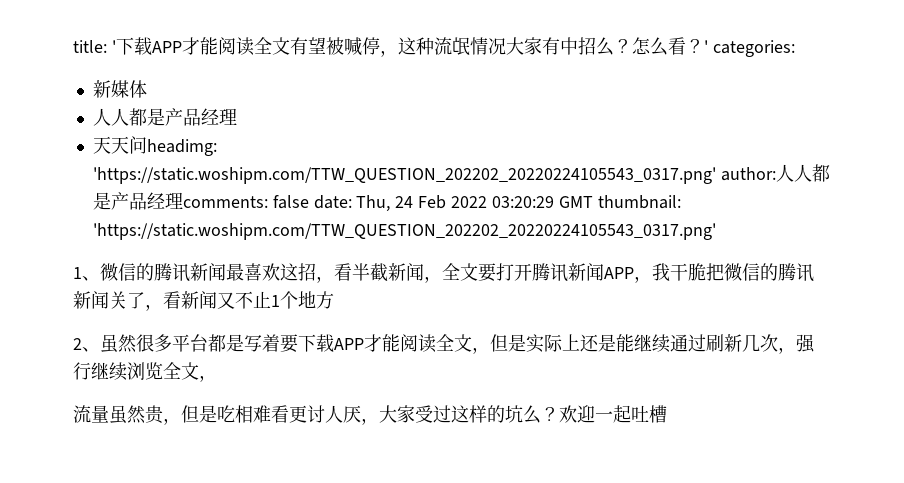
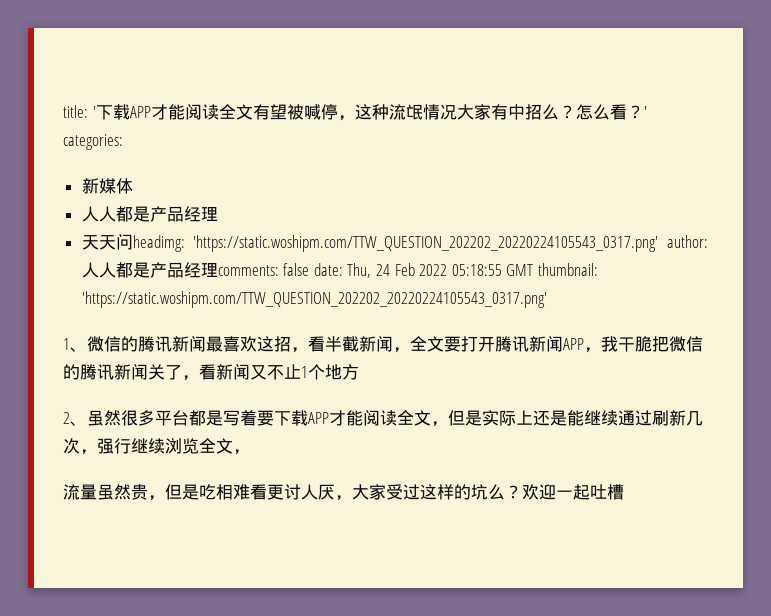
- 天天问headimg: 'https://static.woshipm.com/TTW_QUESTION_202202_20220224105543_0317.png' author:人人都是产品经理comments: false date: Thu, 24 Feb 2022 03:20:29 GMT thumbnail: 'https://static.woshipm.com/TTW_QUESTION_202202_20220224105543_0317.png'
+ 天天问headimg: 'https://static.woshipm.com/TTW_QUESTION_202202_20220224105543_0317.png' author:人人都是产品经理comments: false date: Thu, 24 Feb 2022 05:18:55 GMT thumbnail: 'https://static.woshipm.com/TTW_QUESTION_202202_20220224105543_0317.png'

